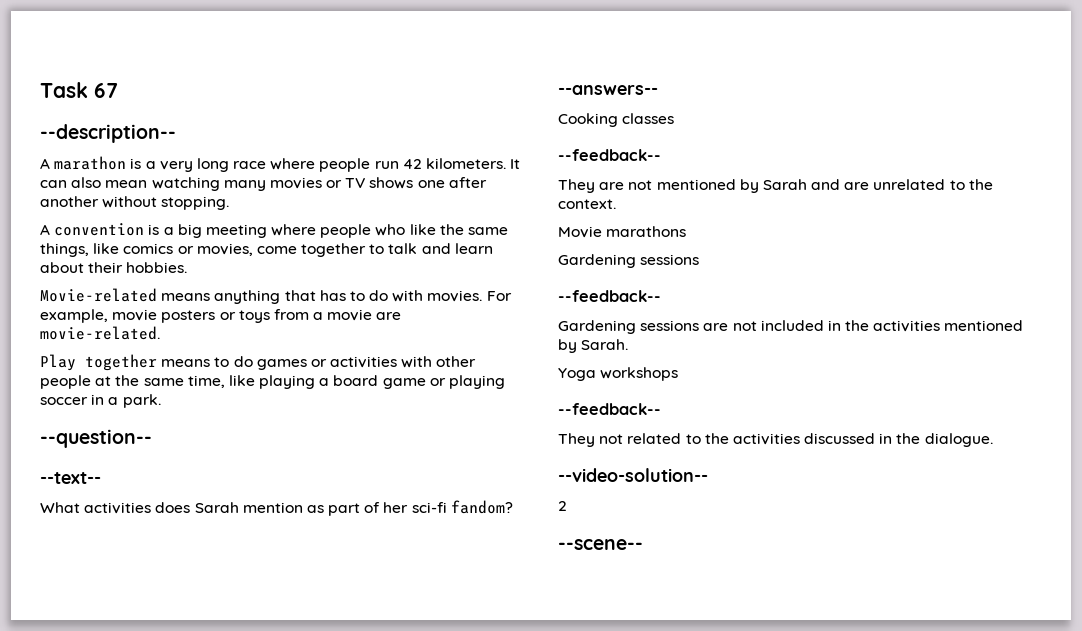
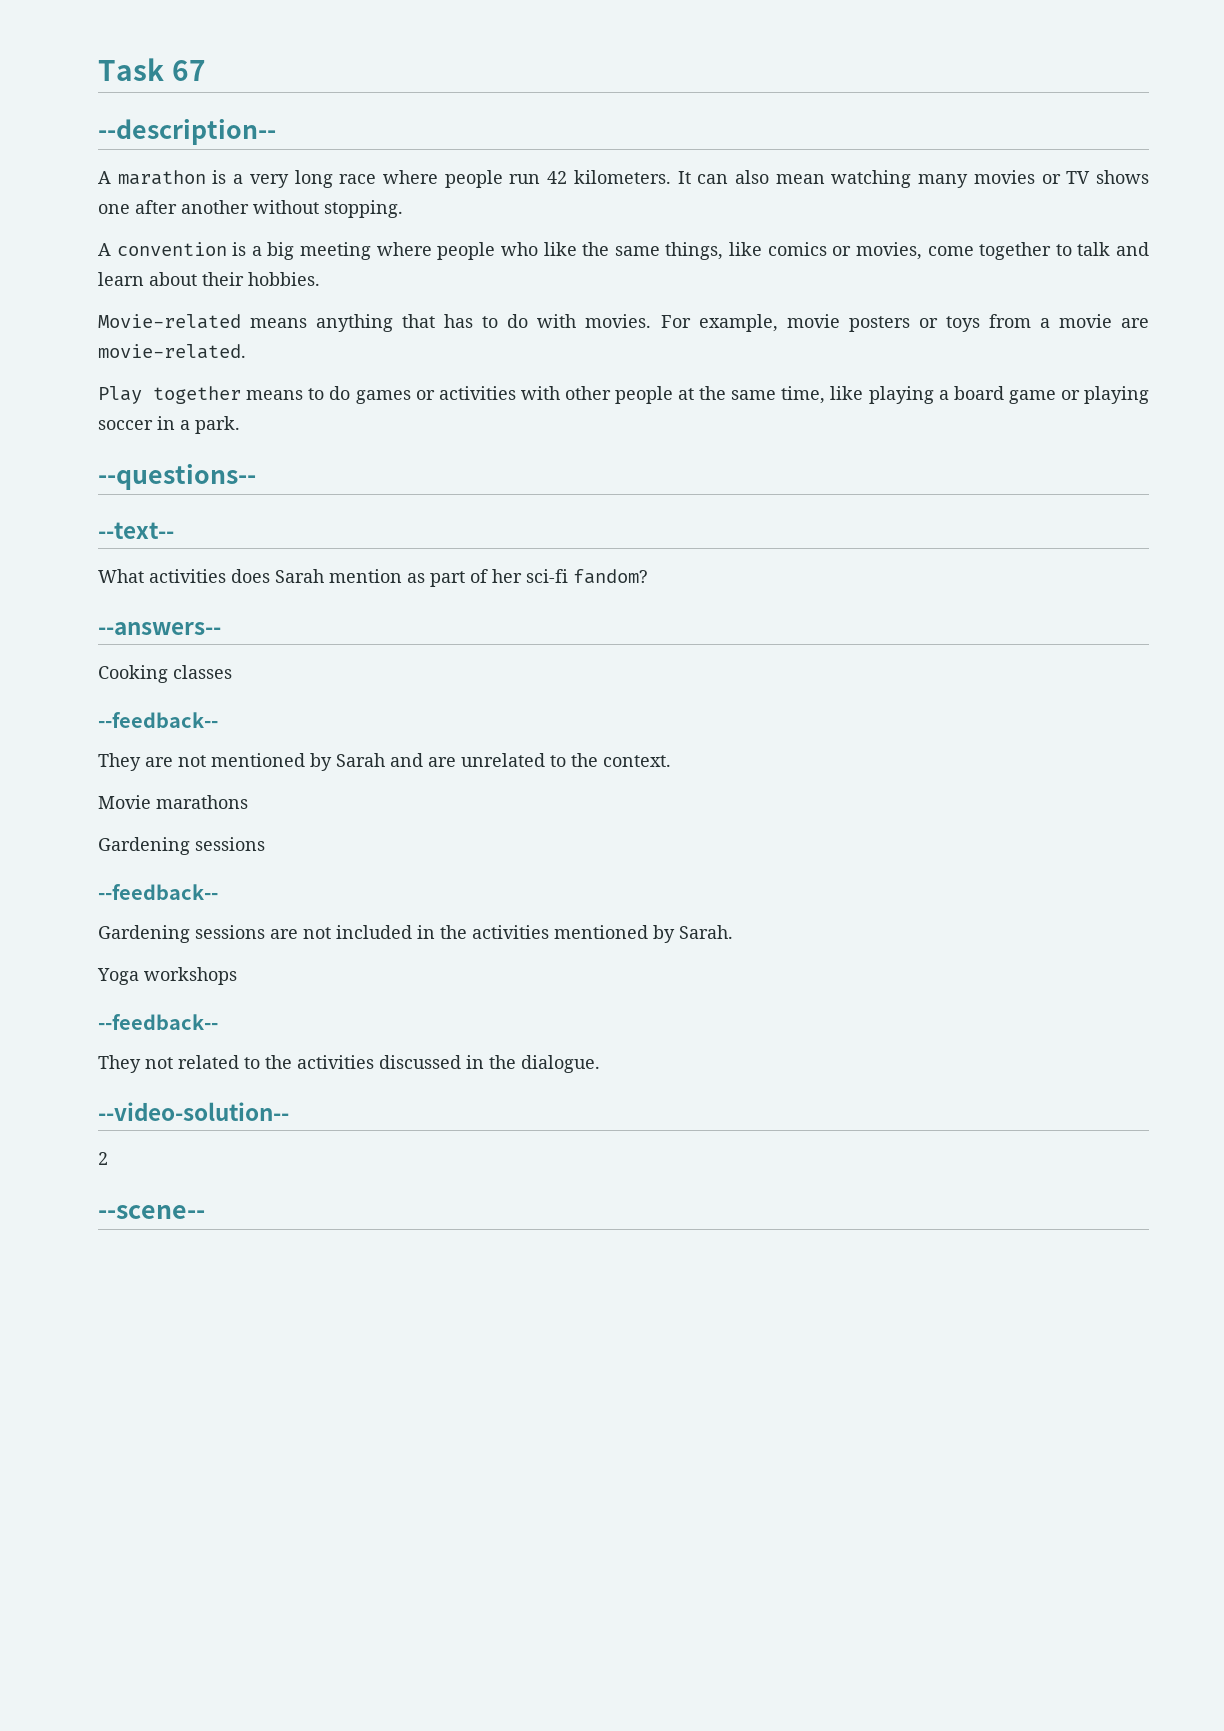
- --question--
+ --questions--

